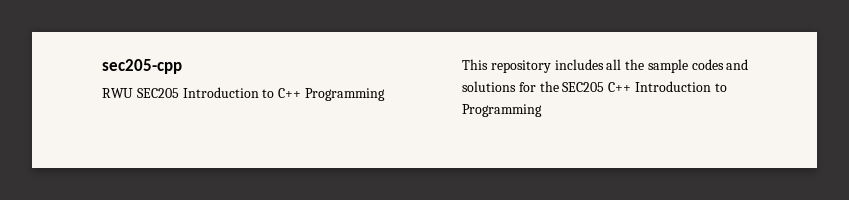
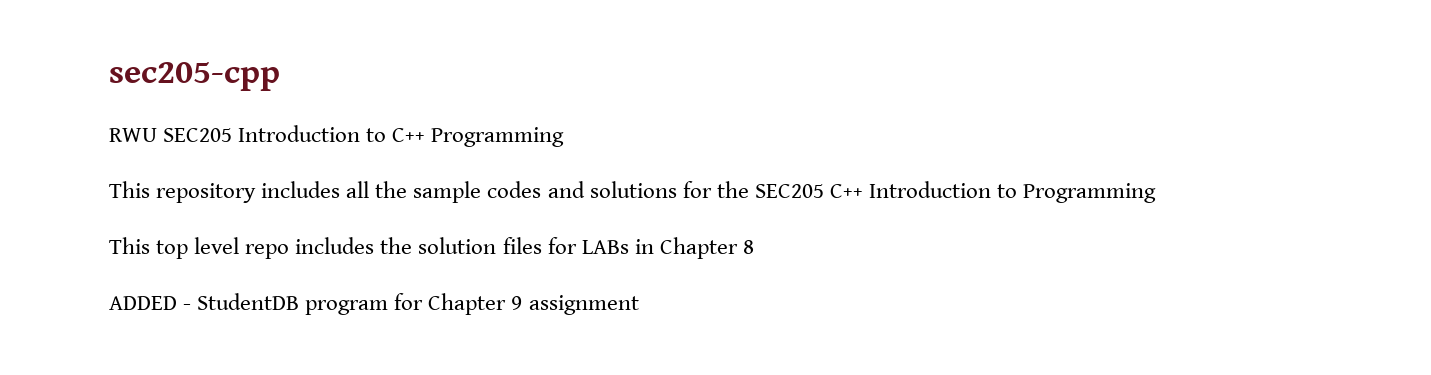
+ This top level repo includes the solution files for LABs in Chapter 8
+ ADDED - StudentDB program for Chapter 9 assignment

